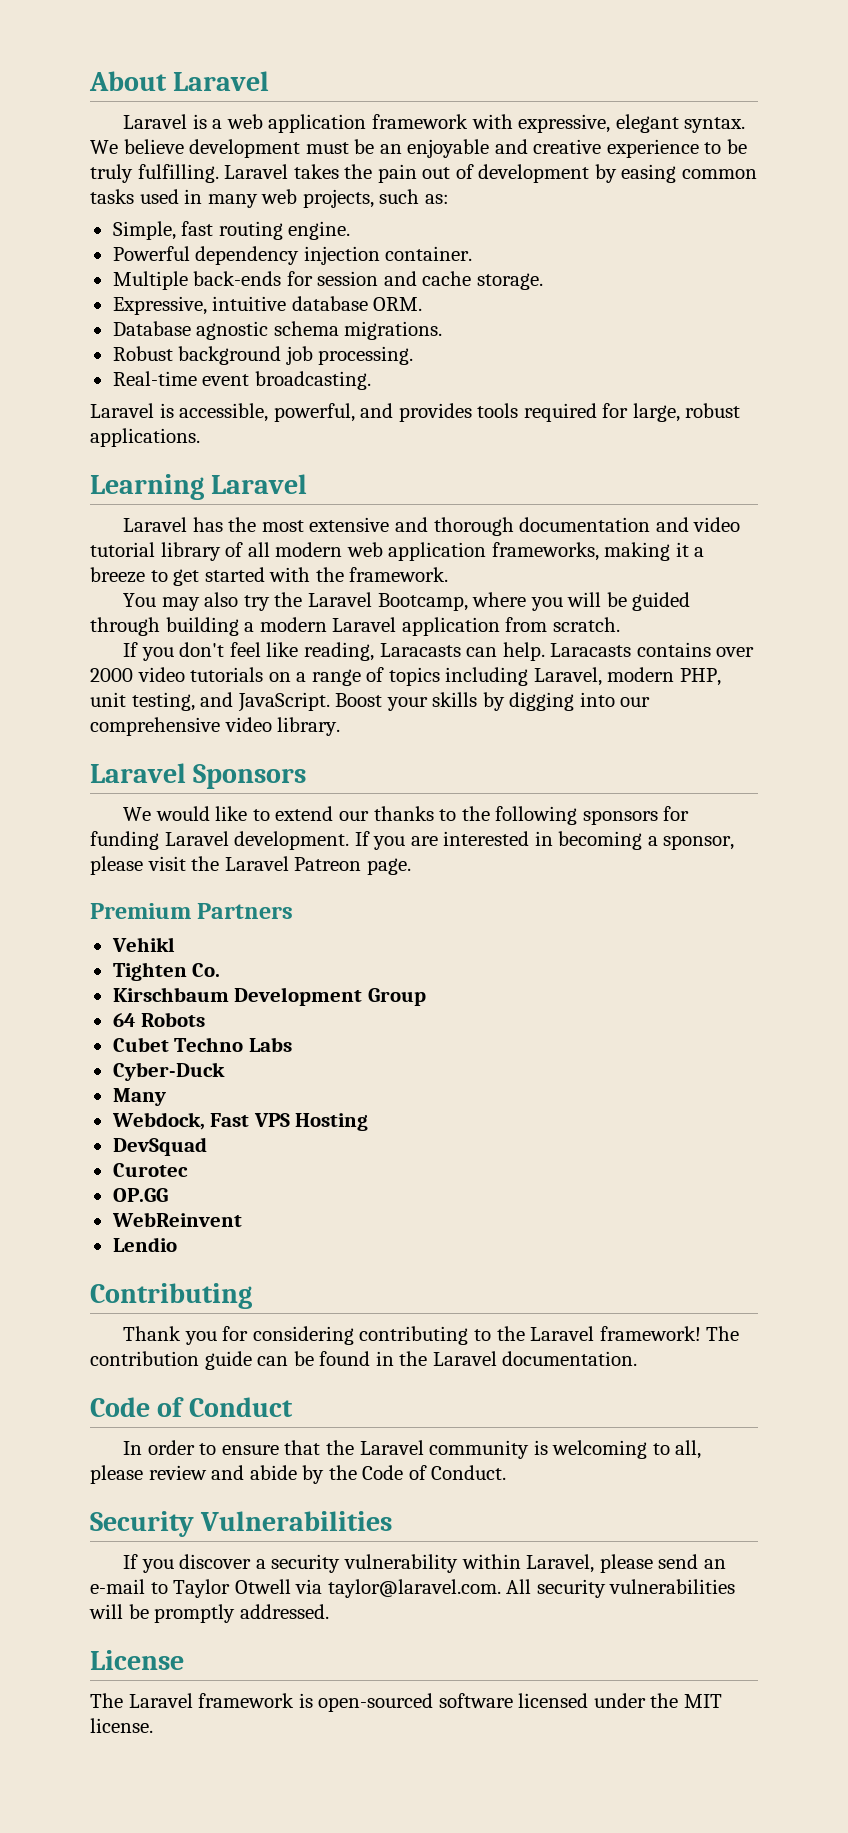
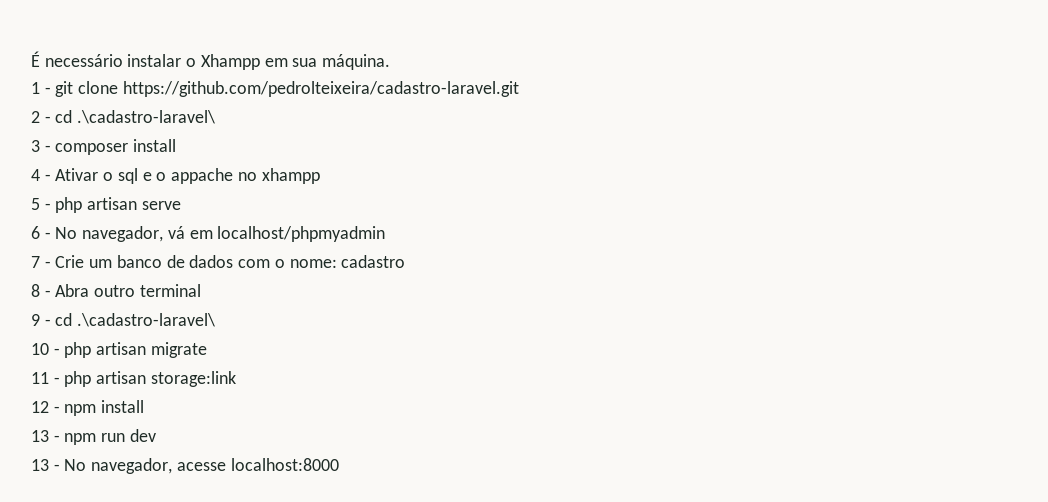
- About Laravel
- Laravel is a web application framework with expressive, elegant syntax. We believe development must be an enjoyable and creative experience to be truly fulfilling. Laravel takes the pain out of development by easing common tasks used in many web projects, such as:
- Simple, fast routing engine.
- Powerful dependency injection container.
- Multiple back-ends for session and cache storage.
- Expressive, intuitive database ORM.
- Database agnostic schema migrations.
- Robust background job processing.
- Real-time event broadcasting.
- Laravel is accessible, powerful, and provides tools required for large, robust applications.
- Learning Laravel
- Laravel has the most extensive and thorough documentation and video tutorial library of all modern web application frameworks, making it a breeze to get started with the framework.
- You may also try the Laravel Bootcamp, where you will be guided through building a modern Laravel application from scratch.
- If you don't feel like reading, Laracasts can help. Laracasts contains over 2000 video tutorials on a range of topics including Laravel, modern PHP, unit testing, and JavaScript. Boost your skills by digging into our comprehensive video library.
- Laravel Sponsors
- We would like to extend our thanks to the following sponsors for funding Laravel development. If you are interested in becoming a sponsor, please visit the Laravel Patreon page.
- Premium Partners
- Vehikl
- Tighten Co.
- Kirschbaum Development Group
- 64 Robots
- Cubet Techno Labs
- Cyber-Duck
- Many
- Webdock, Fast VPS Hosting
- DevSquad
- Curotec
- OP.GG
- WebReinvent
- Lendio
- Contributing
- Thank you for considering contributing to the Laravel framework! The contribution guide can be found in the Laravel documentation.
- Code of Conduct
- In order to ensure that the Laravel community is welcoming to all, please review and abide by the Code of Conduct.
- Security Vulnerabilities
- If you discover a security vulnerability within Laravel, please send an e-mail to Taylor Otwell via taylor@laravel.com. All security vulnerabilities will be promptly addressed.
- License
- The Laravel framework is open-sourced software licensed under the MIT license.
+ É necessário instalar o Xhampp em sua máquina.
+ 1 - git clone https://github.com/pedrolteixeira/cadastro-laravel.git
+ 2 - cd .\cadastro-laravel\
+ 3 - composer install
+ 4 - Ativar o sql e o appache no xhampp
+ 5 - php artisan serve
+ 6 - No navegador, vá em localhost/phpmyadmin
+ 7 - Crie um banco de dados com o nome: cadastro
+ 8 - Abra outro terminal
+ 9 - cd .\cadastro-laravel\
+ 10 - php artisan migrate
+ 11 - php artisan storage:link
+ 12 - npm install
+ 13 - npm run dev
+ 13 - No navegador, acesse localhost:8000

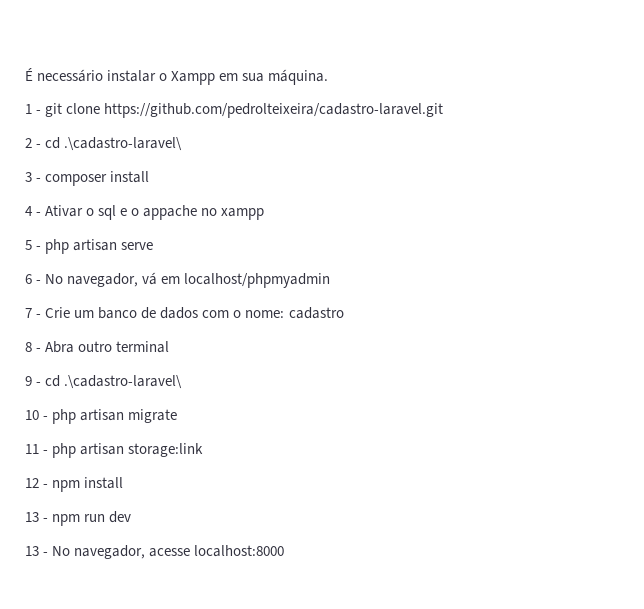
- É necessário instalar o Xhampp em sua máquina.
+ É necessário instalar o Xampp em sua máquina.
- 4 - Ativar o sql e o appache no xhampp
+ 4 - Ativar o sql e o appache no xampp

